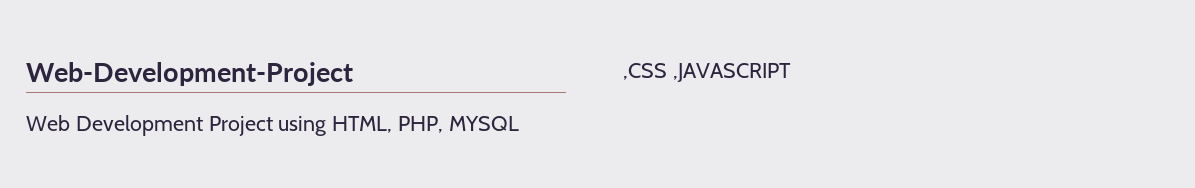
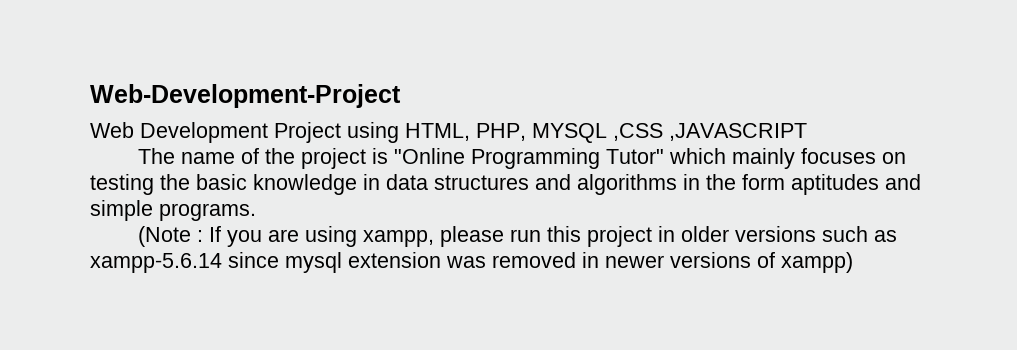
+ The name of the project is "Online Programming Tutor" which mainly focuses on testing the basic knowledge in data structures and algorithms in the form aptitudes and simple programs.
+ (Note : If you are using xampp, please run this project in older versions such as xampp-5.6.14 since mysql extension was removed in newer versions of xampp)

